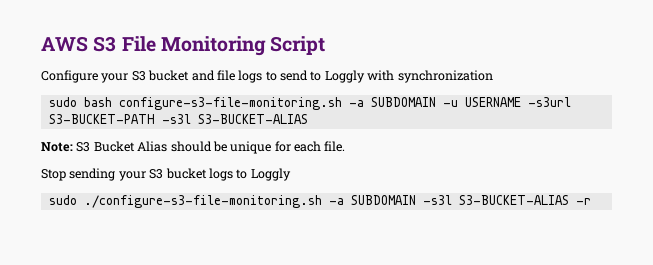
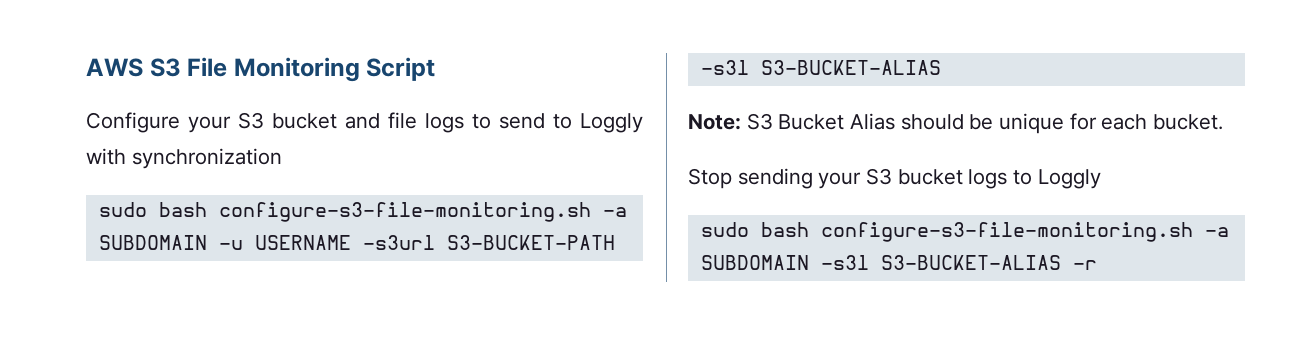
- Note: S3 Bucket Alias should be unique for each file.
+ Note: S3 Bucket Alias should be unique for each bucket.
- sudo ./configure-s3-file-monitoring.sh -a SUBDOMAIN -s3l S3-BUCKET-ALIAS -r
+ sudo bash configure-s3-file-monitoring.sh -a SUBDOMAIN -s3l S3-BUCKET-ALIAS -r

